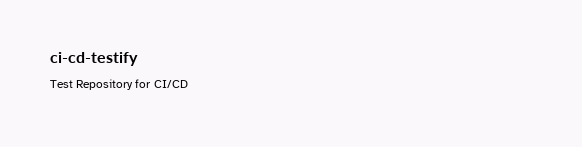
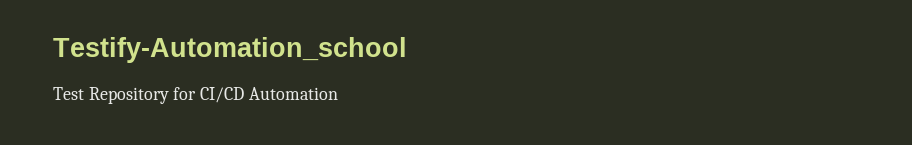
- ci-cd-testify
+ Testify-Automation_school
- Test Repository for CI/CD
+ Test Repository for CI/CD Automation

